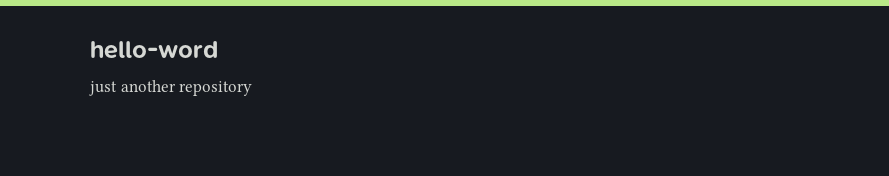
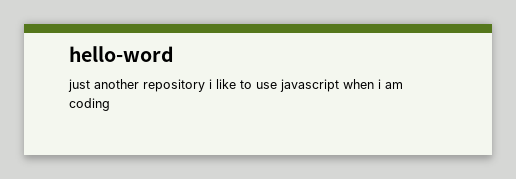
- just another repository
+ just another repository i like to use javascript when i am coding

